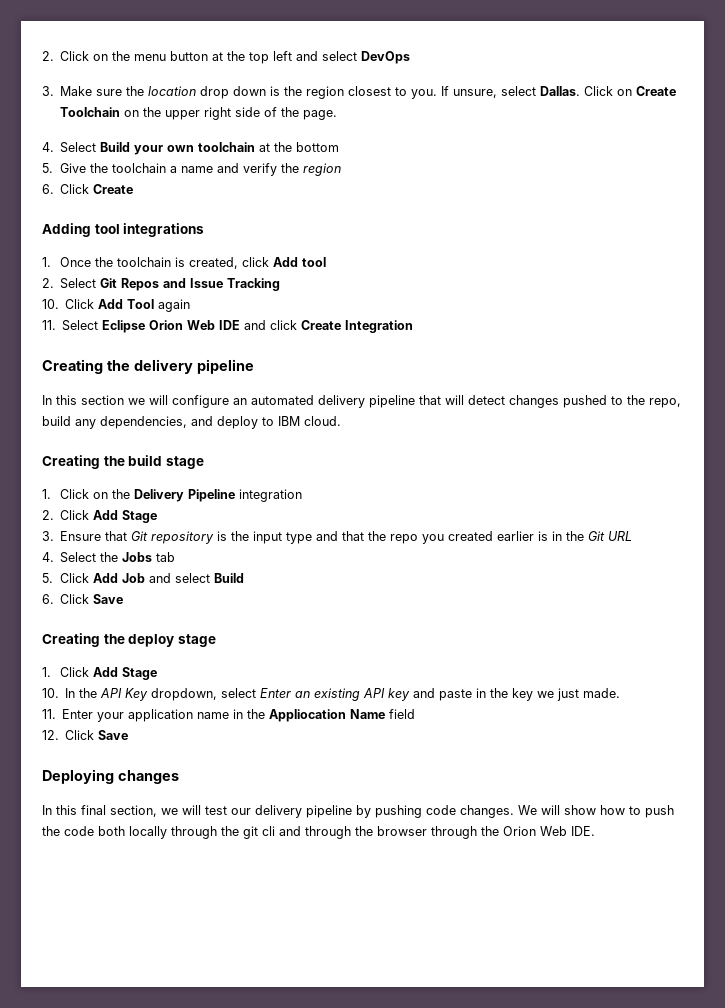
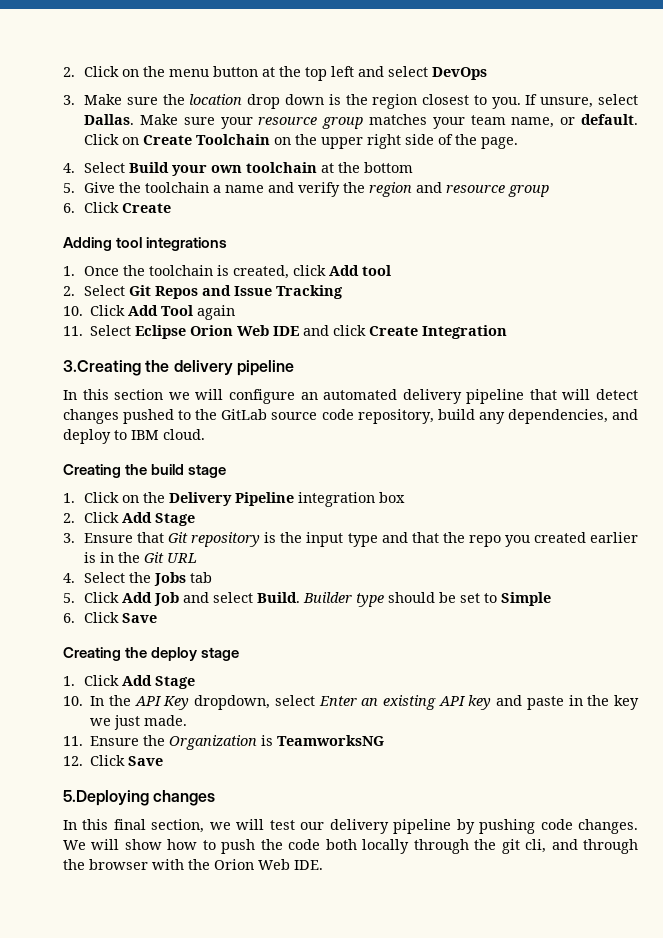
+ Make sure your resource group matches your team name, or default.
- 5. Give the toolchain a name and verify the region
+ 5. Give the toolchain a name and verify the region and resource group
- Creating the delivery pipeline
+ 3.Creating the delivery pipeline
- In this section we will configure an automated delivery pipeline that will detect changes pushed to the repo, build any dependencies, and deploy to IBM cloud.
+ In this section we will configure an automated delivery pipeline that will detect changes pushed to the GitLab source code repository, build any dependencies, and deploy to IBM cloud.
- 1. Click on the Delivery Pipeline integration
+ 1. Click on the Delivery Pipeline integration box
- 5. Click Add Job and select Build
+ 5. Click Add Job and select Build. Builder type should be set to Simple
- 11. Enter your application name in the Appliocation Name field
+ 11. Ensure the Organization is TeamworksNG
- Deploying changes
+ 5.Deploying changes
- We will show how to push the code both locally through the git cli and through the browser through the Orion Web IDE.
+ We will show how to push the code both locally through the git cli, and through the browser with the Orion Web IDE.

